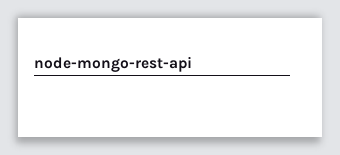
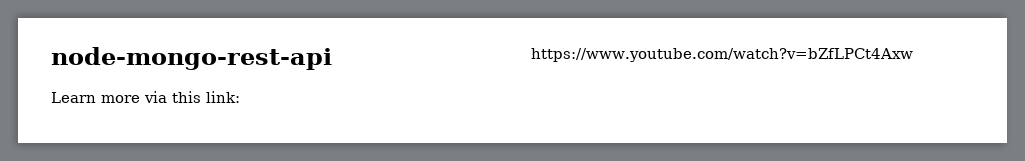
+ Learn more via this link: https://www.youtube.com/watch?v=bZfLPCt4Axw

